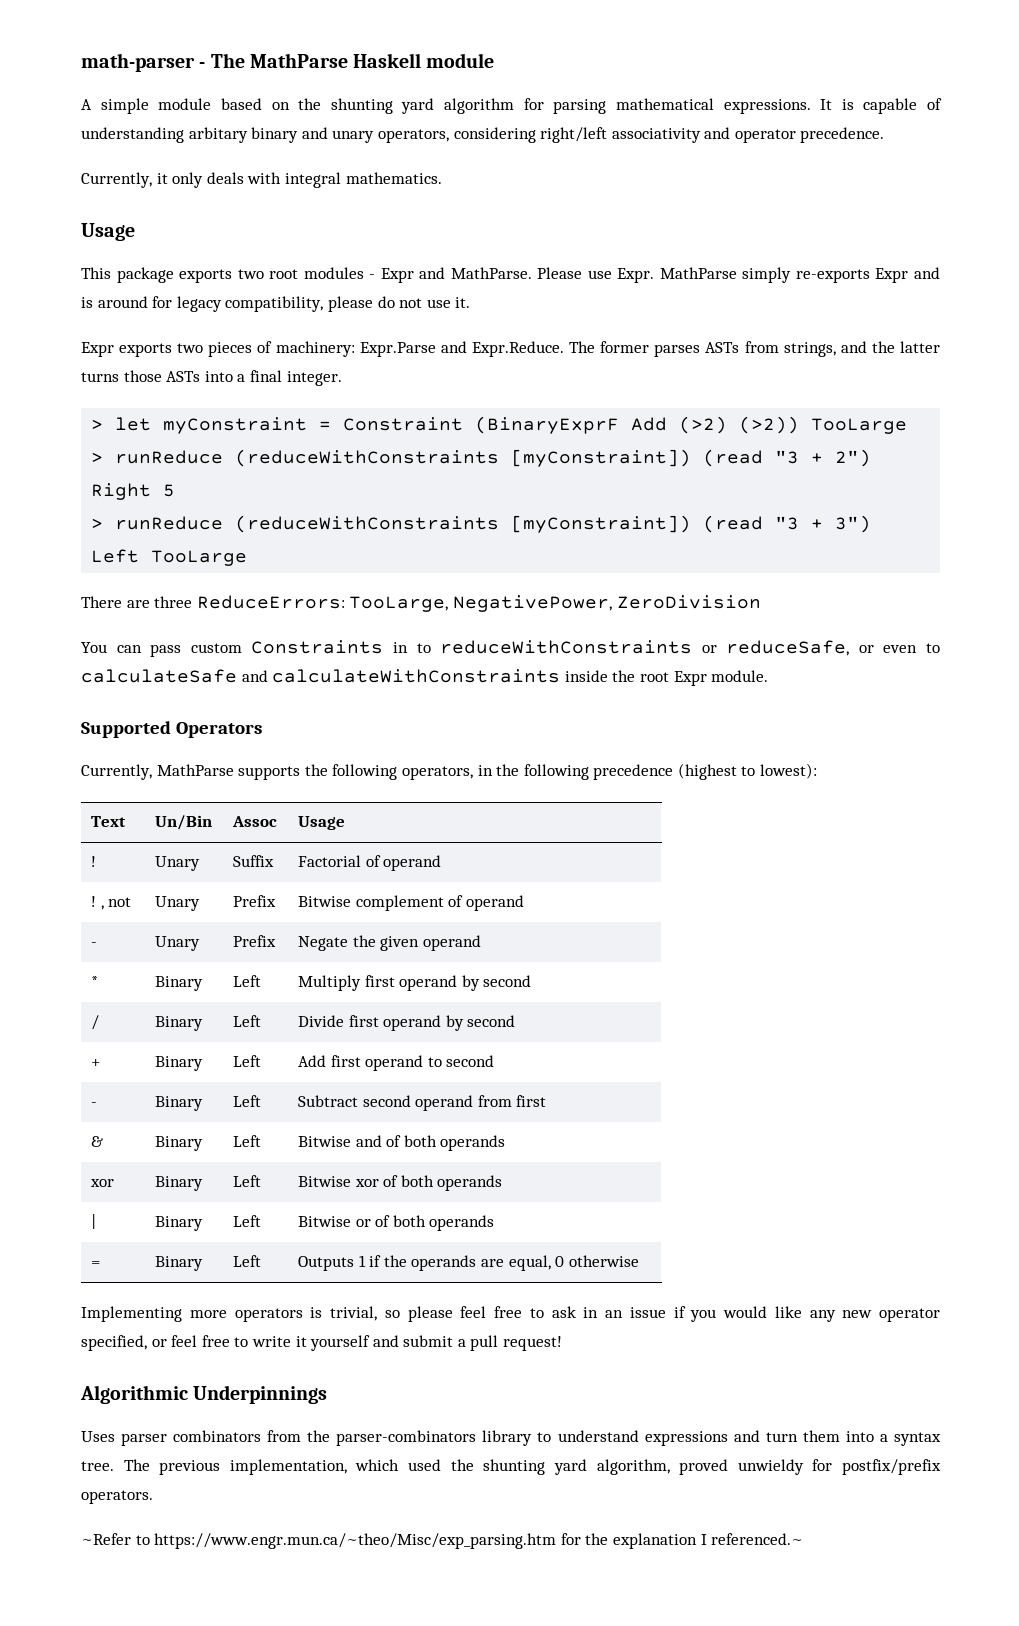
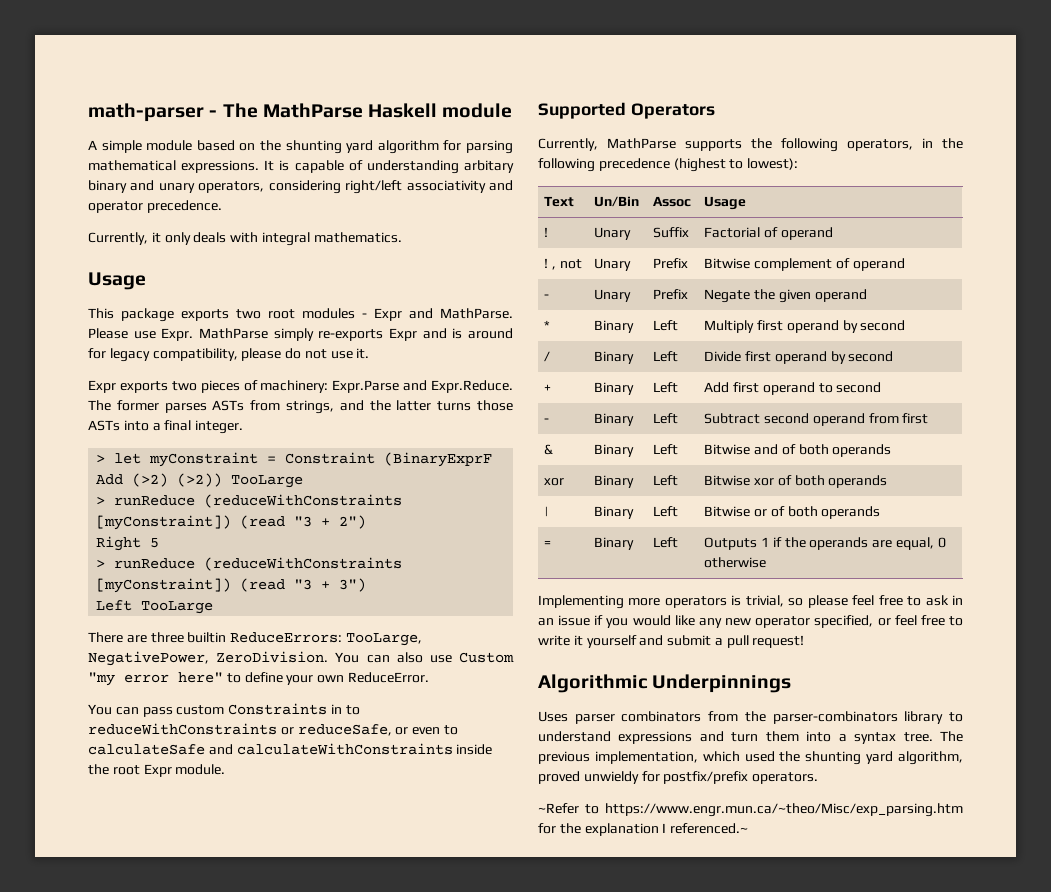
- There are three ReduceErrors: TooLarge, NegativePower, ZeroDivision
+ There are three builtin ReduceErrors: TooLarge, NegativePower, ZeroDivision. You can also use Custom "my error here" to define your own ReduceError.

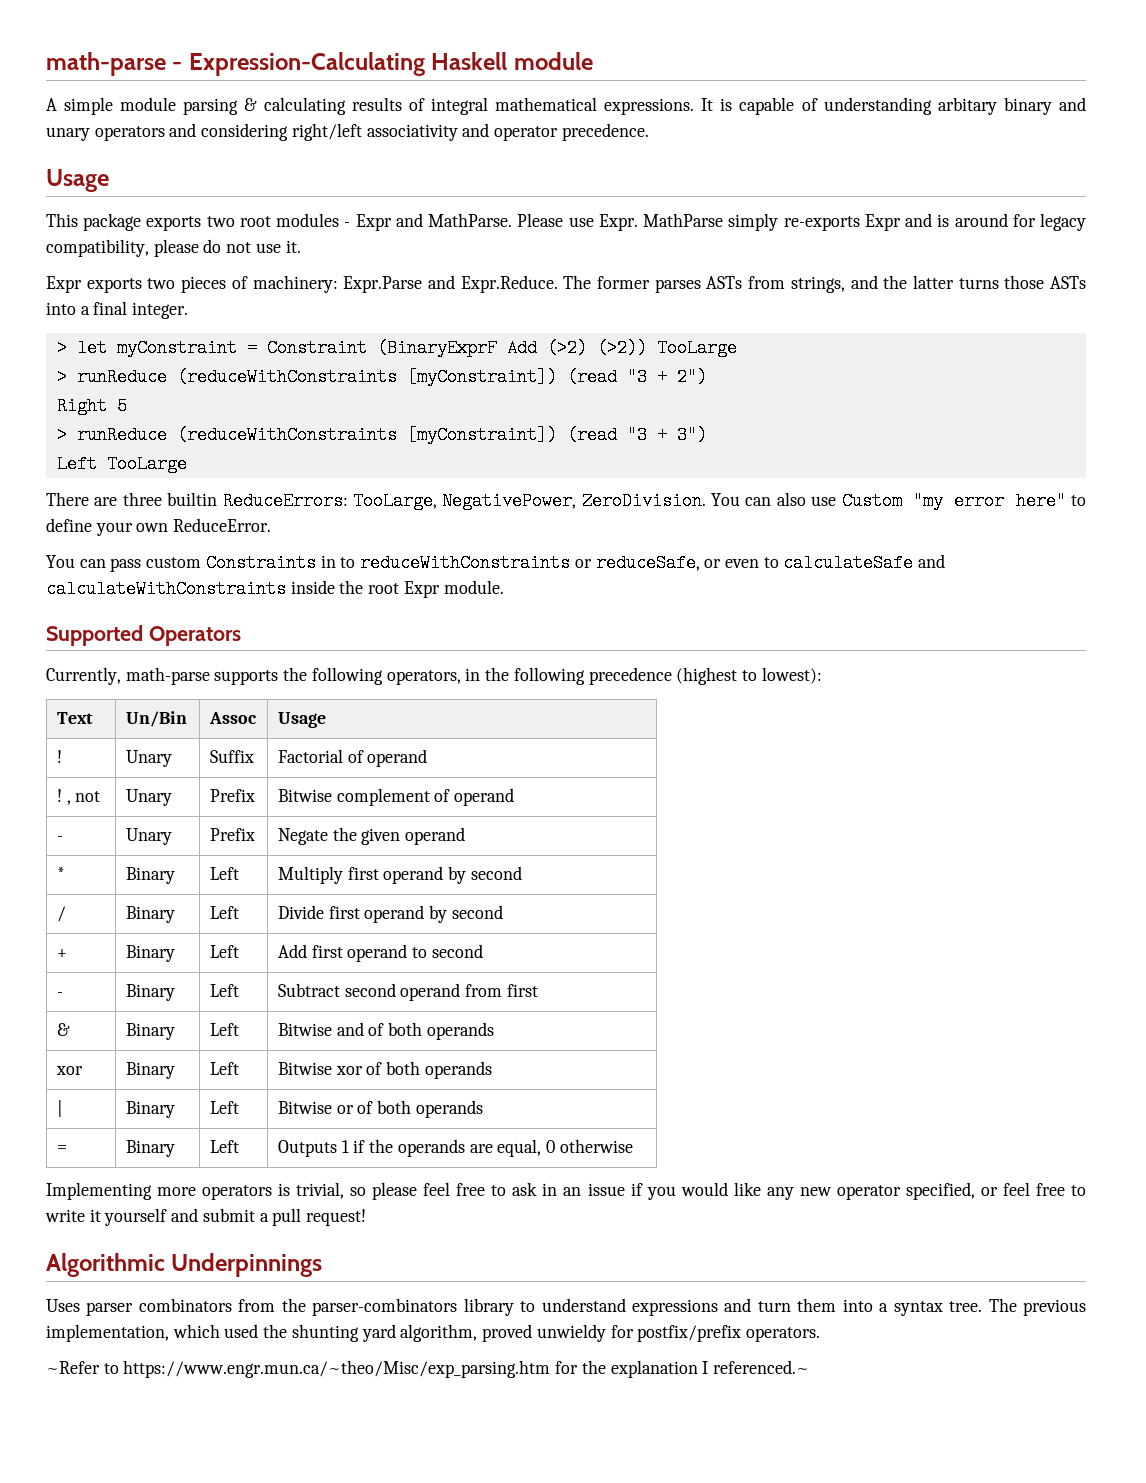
- math-parser - The MathParse Haskell module
+ math-parse - Expression-Calculating Haskell module
- A simple module based on the shunting yard algorithm for parsing mathematical expressions.
+ A simple module parsing & calculating results of integral mathematical expressions.
- It is capable of understanding arbitary binary and unary operators, considering right/left associativity and operator precedence.
+ It is capable of understanding arbitary binary and unary operators and considering right/left associativity and operator precedence.
- Currently, it only deals with integral mathematics.
- Currently, MathParse supports the following operators, in the following precedence (highest to lowest):
+ Currently, math-parse supports the following operators, in the following precedence (highest to lowest):

